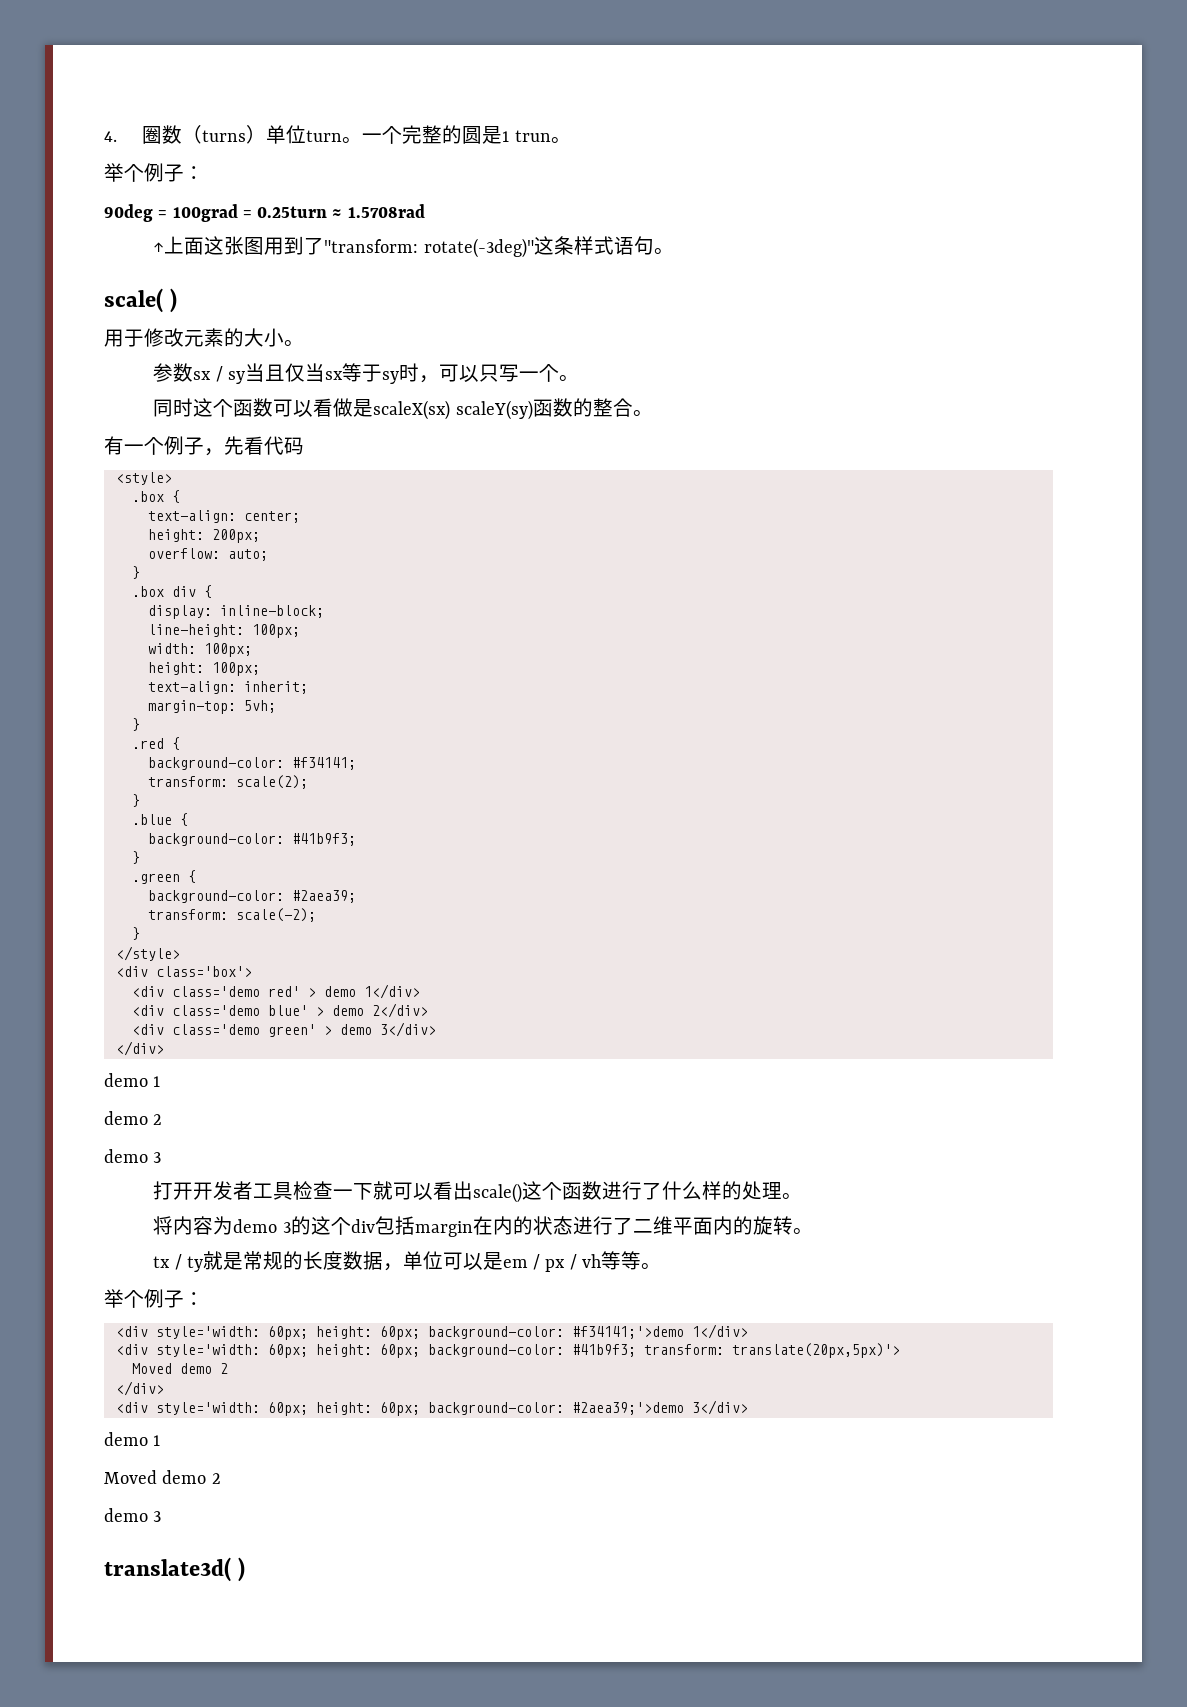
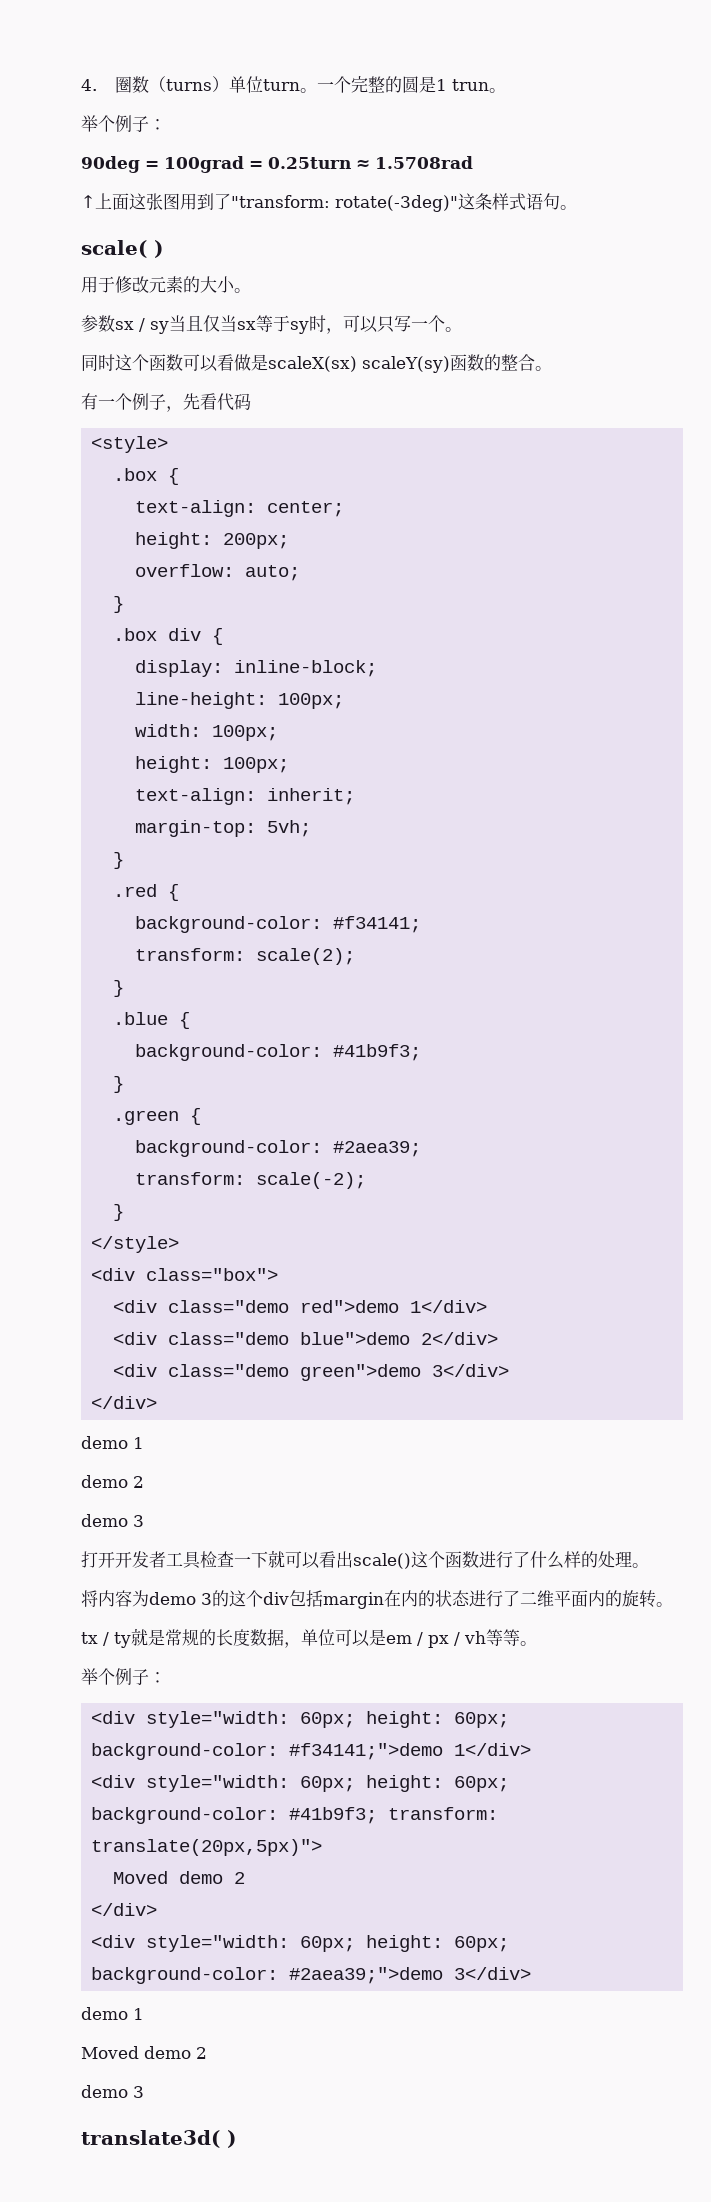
- <div class='box'>
- <div class='demo red' > demo 1</div>
- <div class='demo blue' > demo 2</div>
- <div class='demo green' > demo 3</div>
+ <div class="box">
+ <div class="demo red">demo 1</div>
+ <div class="demo blue">demo 2</div>
+ <div class="demo green">demo 3</div>
- <div style='width: 60px; height: 60px; background-color: #f34141;'>demo 1</div>
- <div style='width: 60px; height: 60px; background-color: #41b9f3; transform: translate(20px,5px)'>
+ <div style="width: 60px; height: 60px; background-color: #f34141;">demo 1</div>
+ <div style="width: 60px; height: 60px; background-color: #41b9f3; transform: translate(20px,5px)">
- <div style='width: 60px; height: 60px; background-color: #2aea39;'>demo 3</div>
+ <div style="width: 60px; height: 60px; background-color: #2aea39;">demo 3</div>

